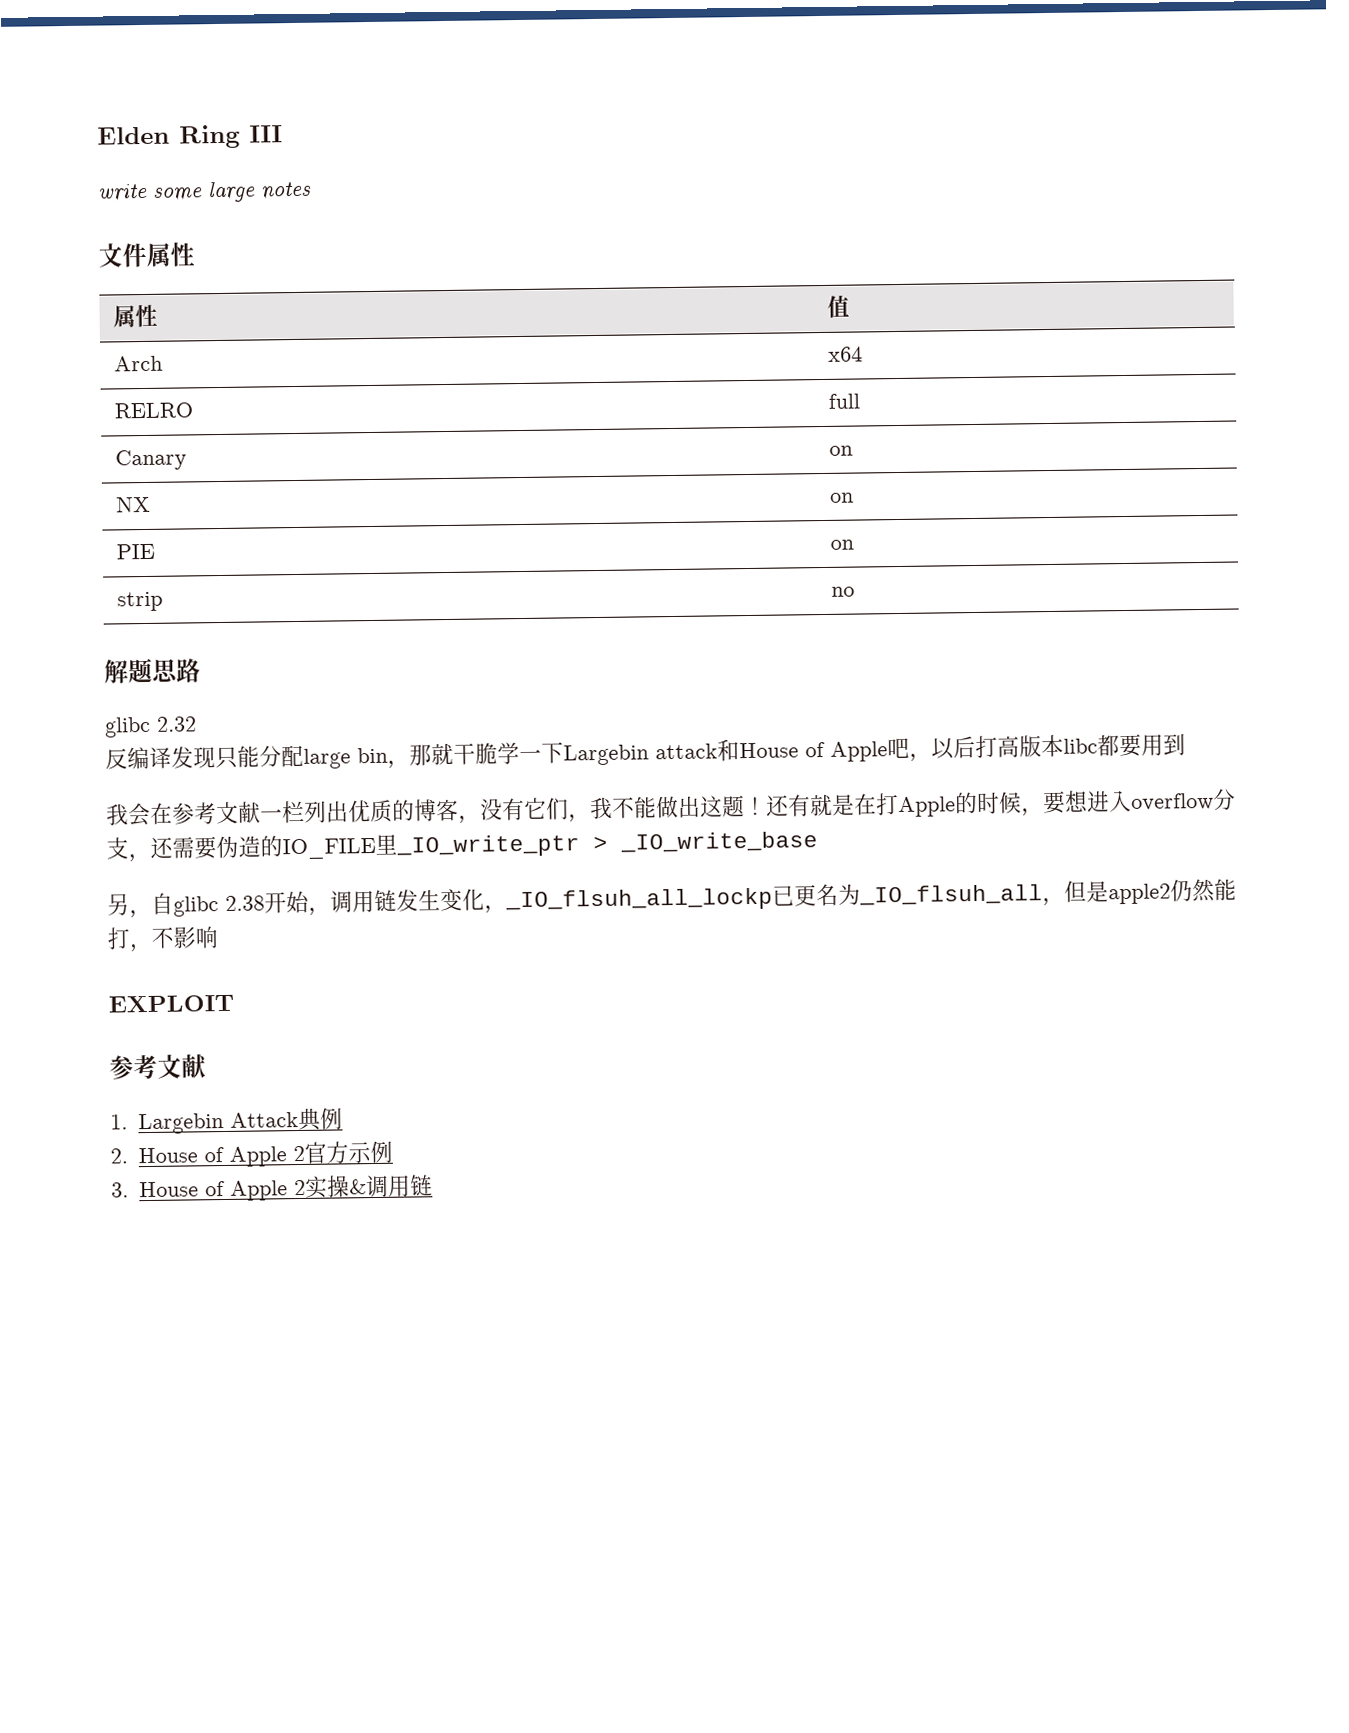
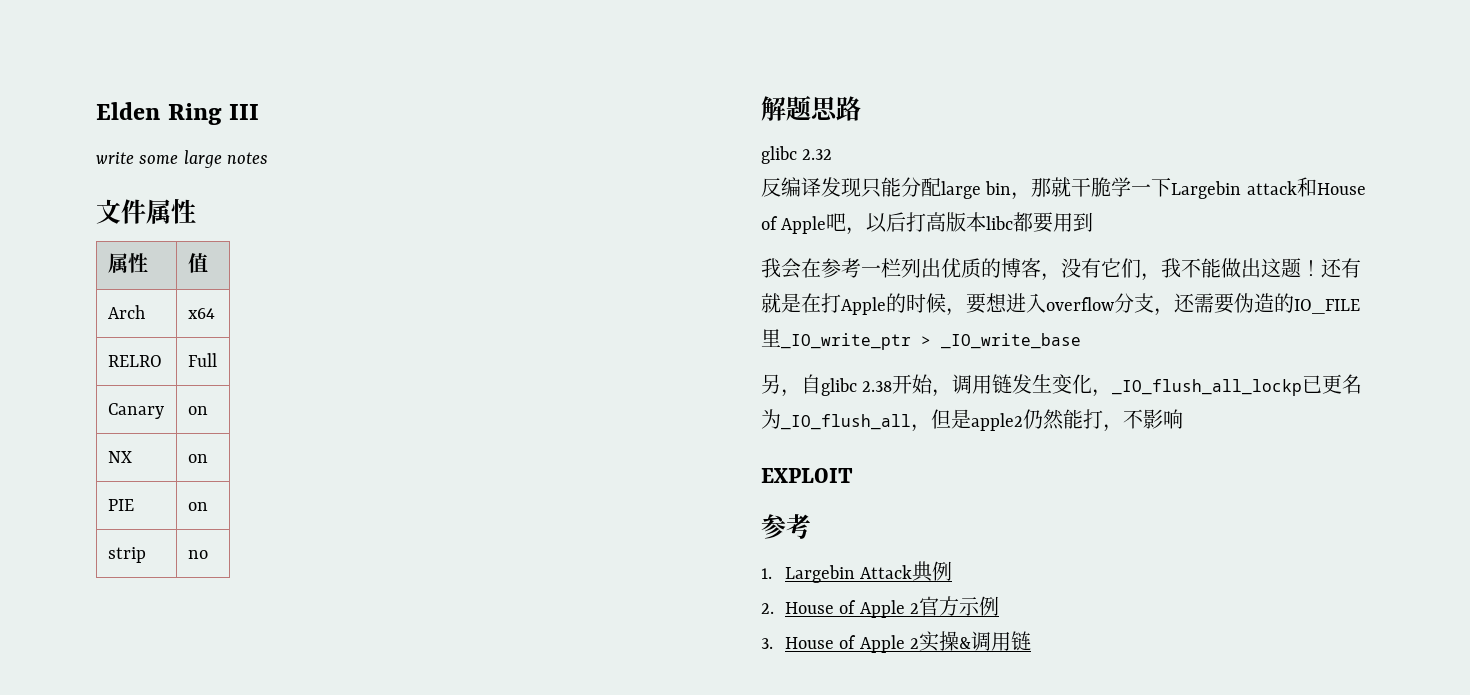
- RELRO | full
+ RELRO | Full
- 我会在参考文献一栏列出优质的博客，没有它们，我不能做出这题！
+ 我会在参考一栏列出优质的博客，没有它们，我不能做出这题！
- 另，自glibc 2.38开始，调用链发生变化，_IO_flsuh_all_lockp已更名为_IO_flsuh_all，但是apple2仍然能打，不影响
+ 另，自glibc 2.38开始，调用链发生变化，_IO_flush_all_lockp已更名为_IO_flush_all，但是apple2仍然能打，不影响
  EXPLOIT
- 参考文献
+ 参考

